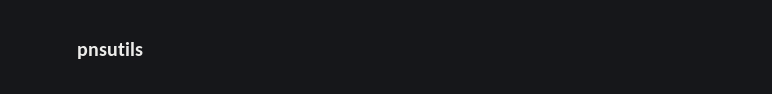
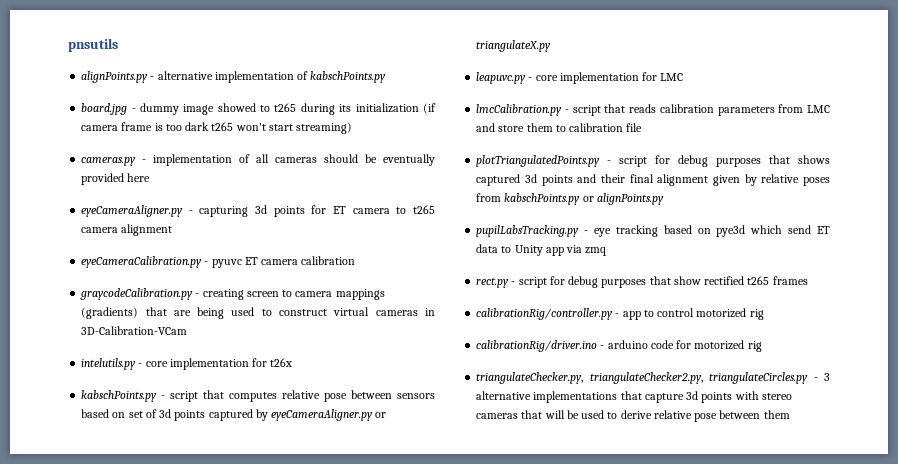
+ alignPoints.py - alternative implementation of kabschPoints.py
+ board.jpg - dummy image showed to t265 during its initialization (if camera frame is too dark t265 won't start streaming)
+ cameras.py - implementation of all cameras should be eventually provided here
+ eyeCameraAligner.py - capturing 3d points for ET camera to t265 camera alignment
+ eyeCameraCalibration.py - pyuvc ET camera calibration
+ graycodeCalibration.py - creating screen to camera mappings (gradients) that are being used to construct virtual cameras in 3D-Calibration-VCam
+ intelutils.py - core implementation for t26x
+ kabschPoints.py - script that computes relative pose between sensors based on set of 3d points captured by eyeCameraAligner.py or triangulateX.py
+ leapuvc.py - core implementation for LMC
+ lmcCalibration.py - script that reads calibration parameters from LMC and store them to calibration file
+ plotTriangulatedPoints.py - script for debug purposes that shows captured 3d points and their final alignment given by relative poses from kabschPoints.py or alignPoints.py
+ pupilLabsTracking.py - eye tracking based on pye3d which send ET data to Unity app via zmq
+ rect.py - script for debug purposes that show rectified t265 frames
+ calibrationRig/controller.py - app to control motorized rig
+ calibrationRig/driver.ino - arduino code for motorized rig
+ triangulateChecker.py, triangulateChecker2.py, triangulateCircles.py - 3 alternative implementations that capture 3d points with stereo cameras that will be used to derive relative pose between them

